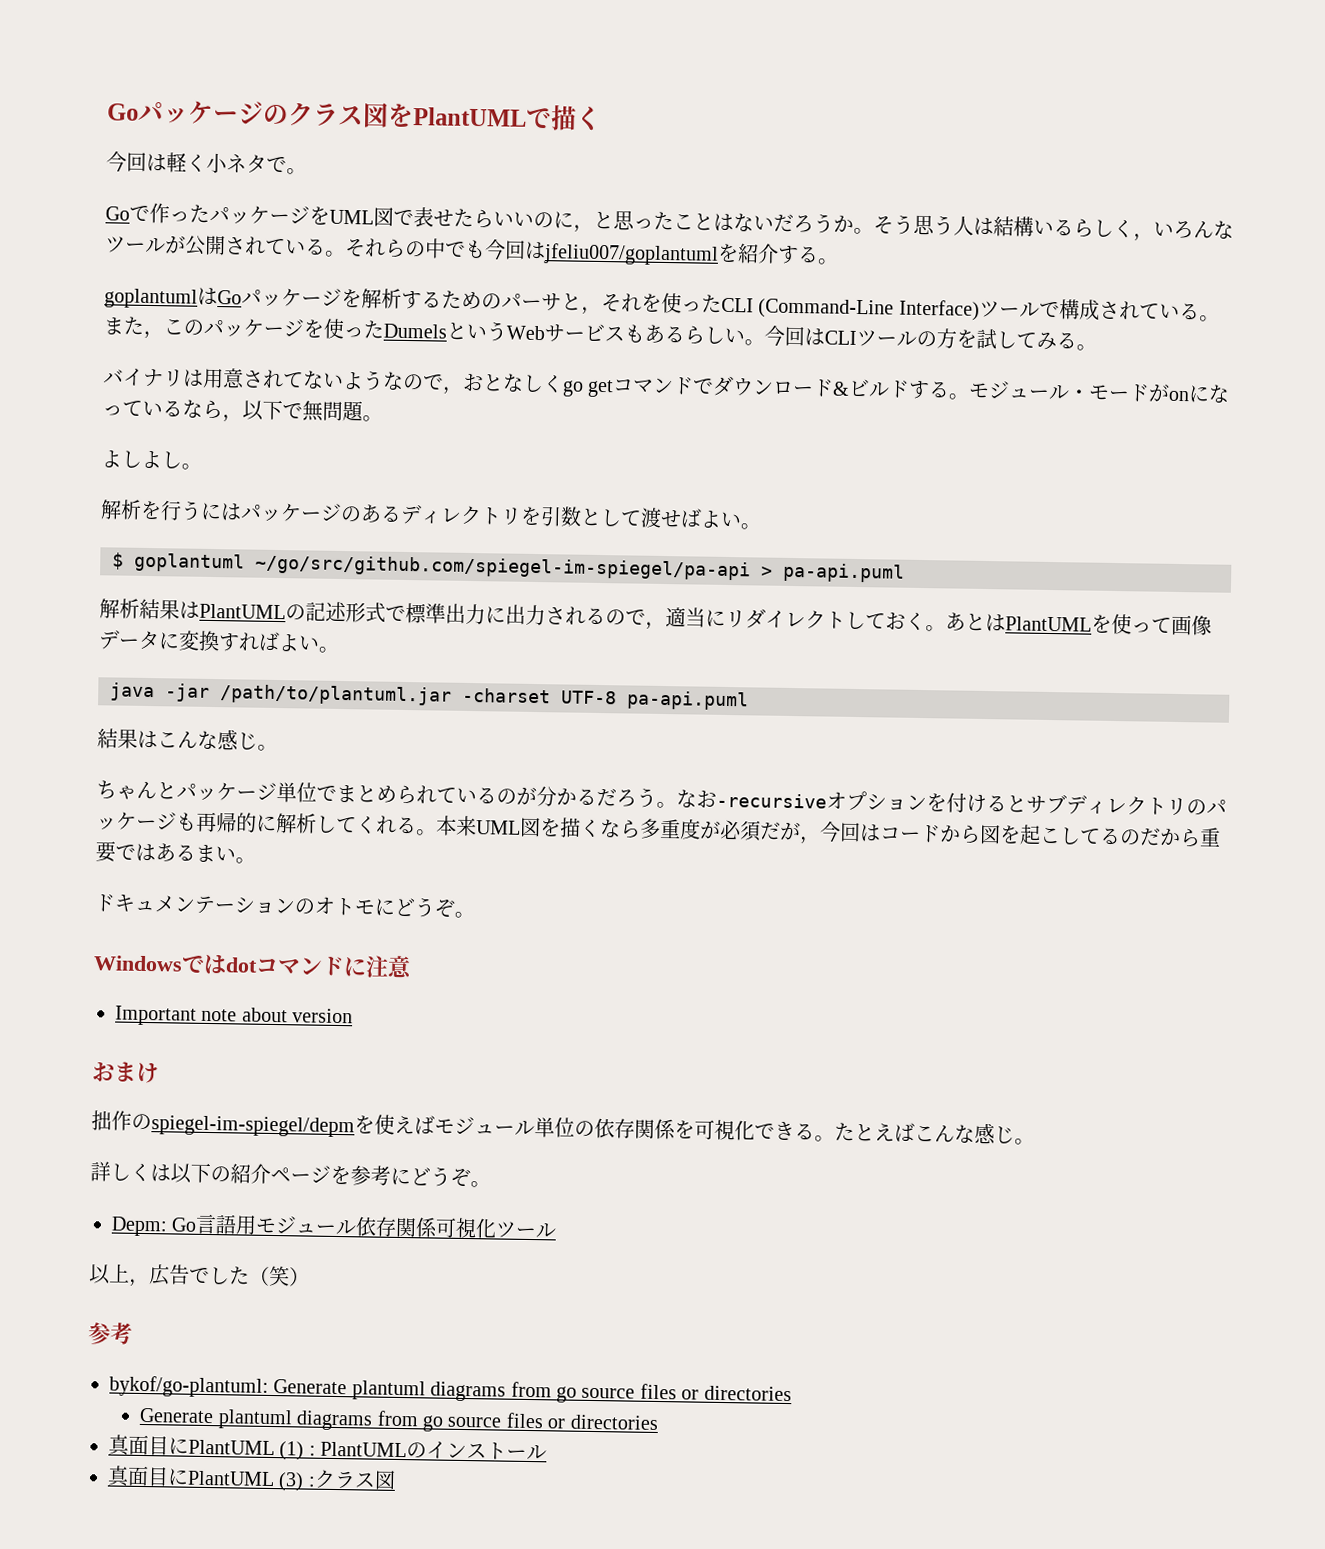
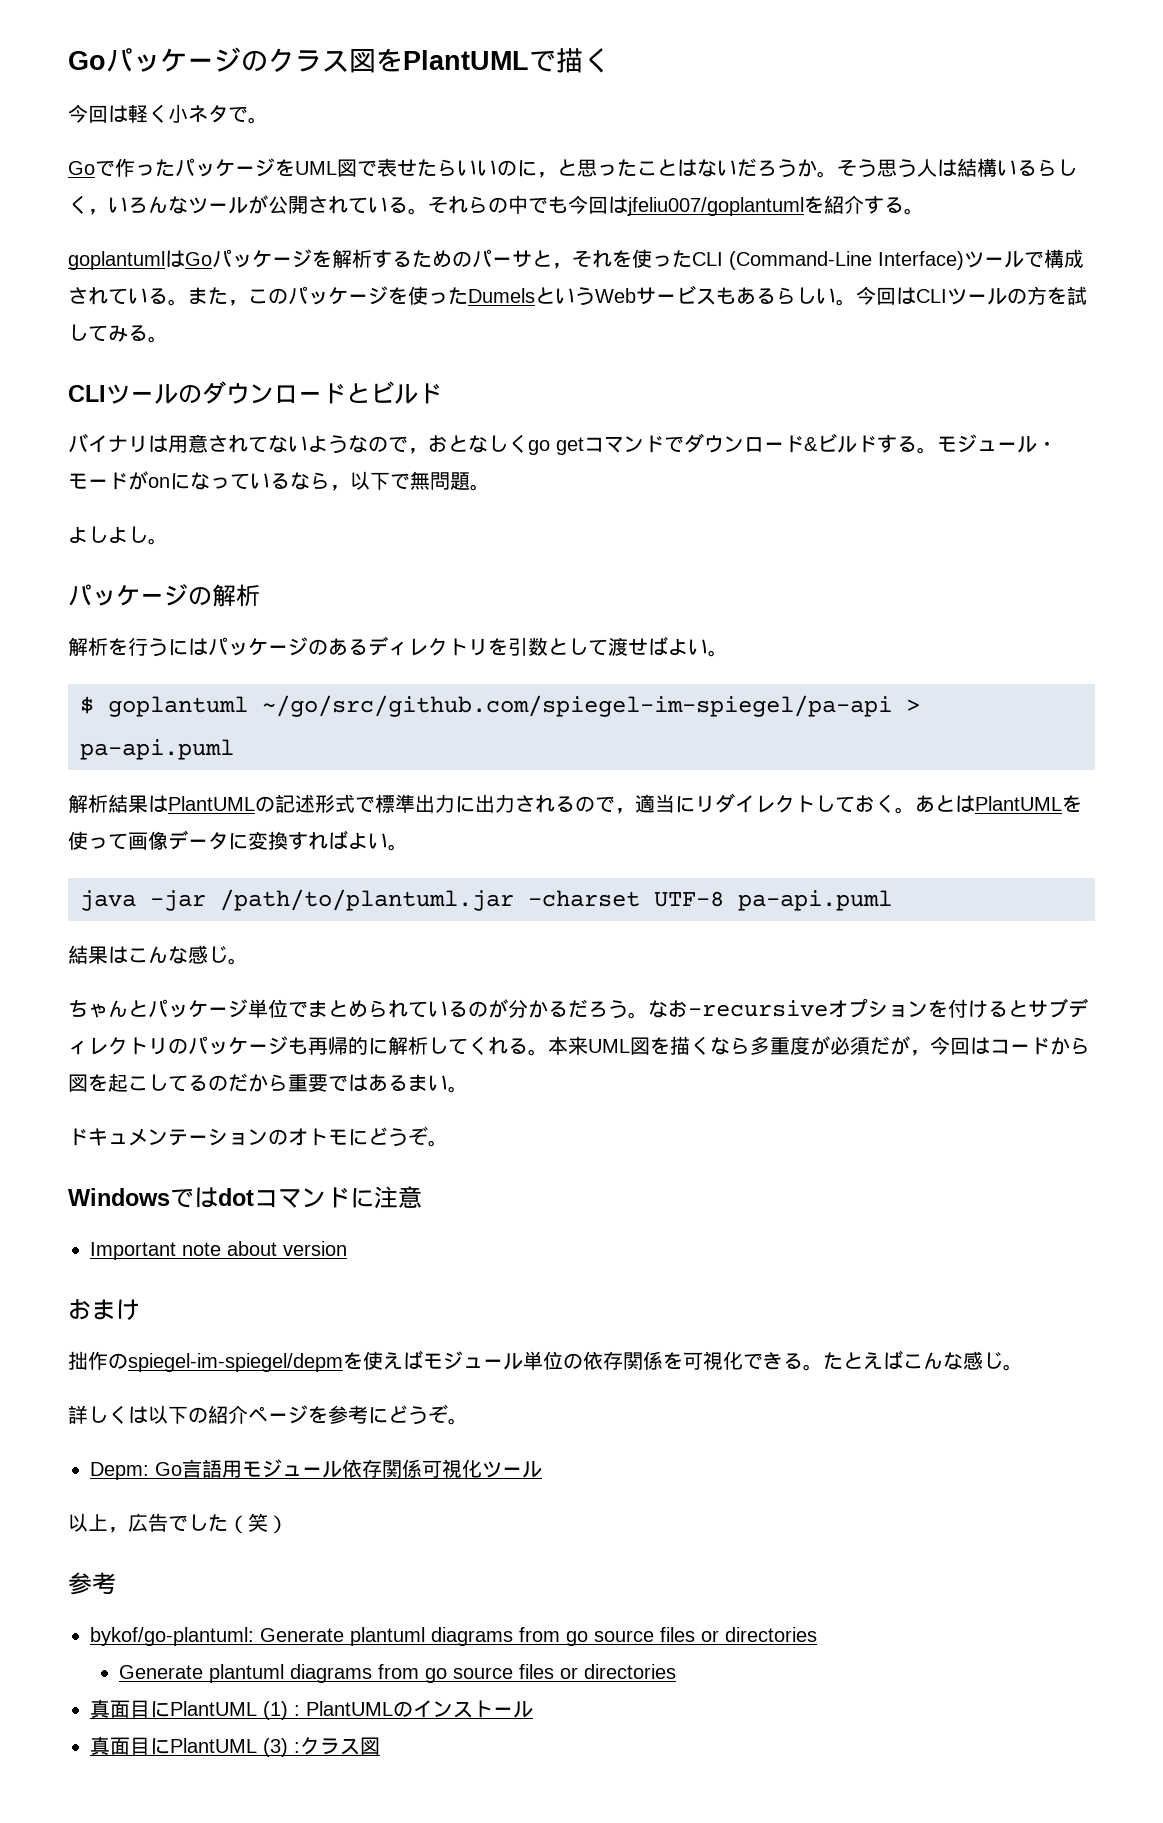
+ CLIツールのダウンロードとビルド
+ パッケージの解析

